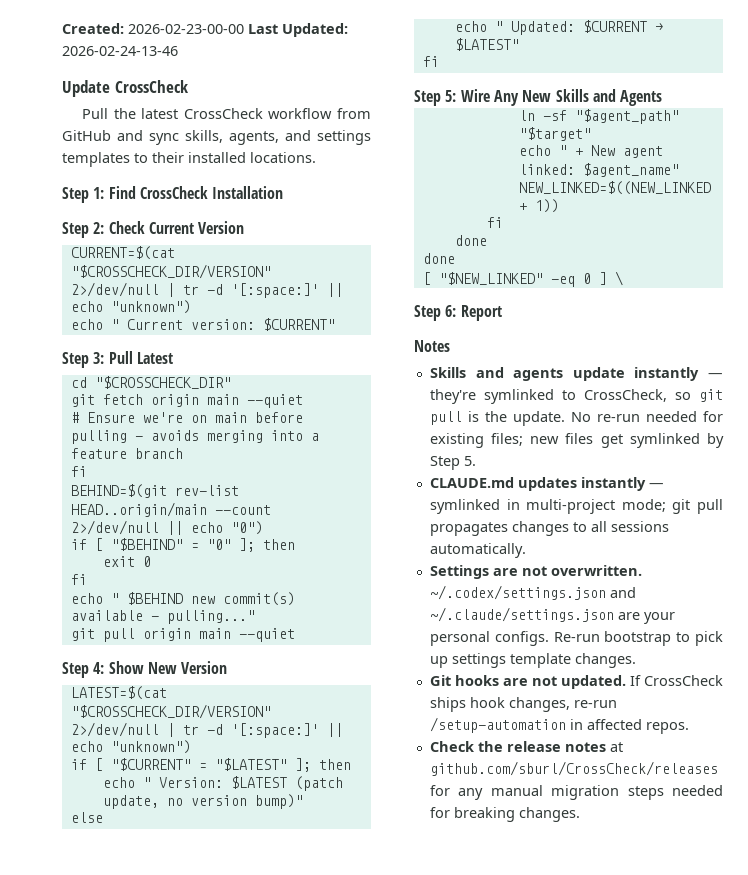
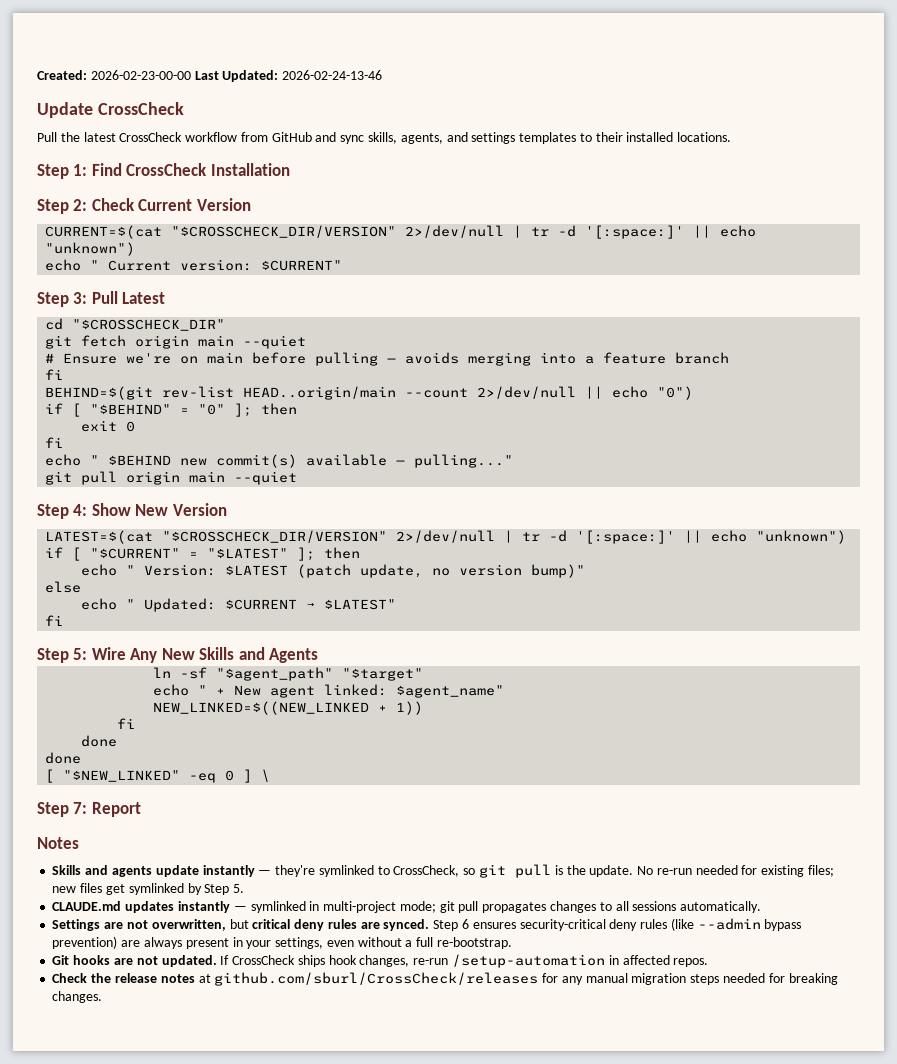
- Step 6: Report
+ Step 7: Report
- Settings are not overwritten. ~/.codex/settings.json and ~/.claude/settings.json are your personal configs. Re-run bootstrap to pick up settings template changes.
+ Settings are not overwritten, but critical deny rules are synced. Step 6 ensures security-critical deny rules (like --admin bypass prevention) are always present in your settings, even without a full re-bootstrap.

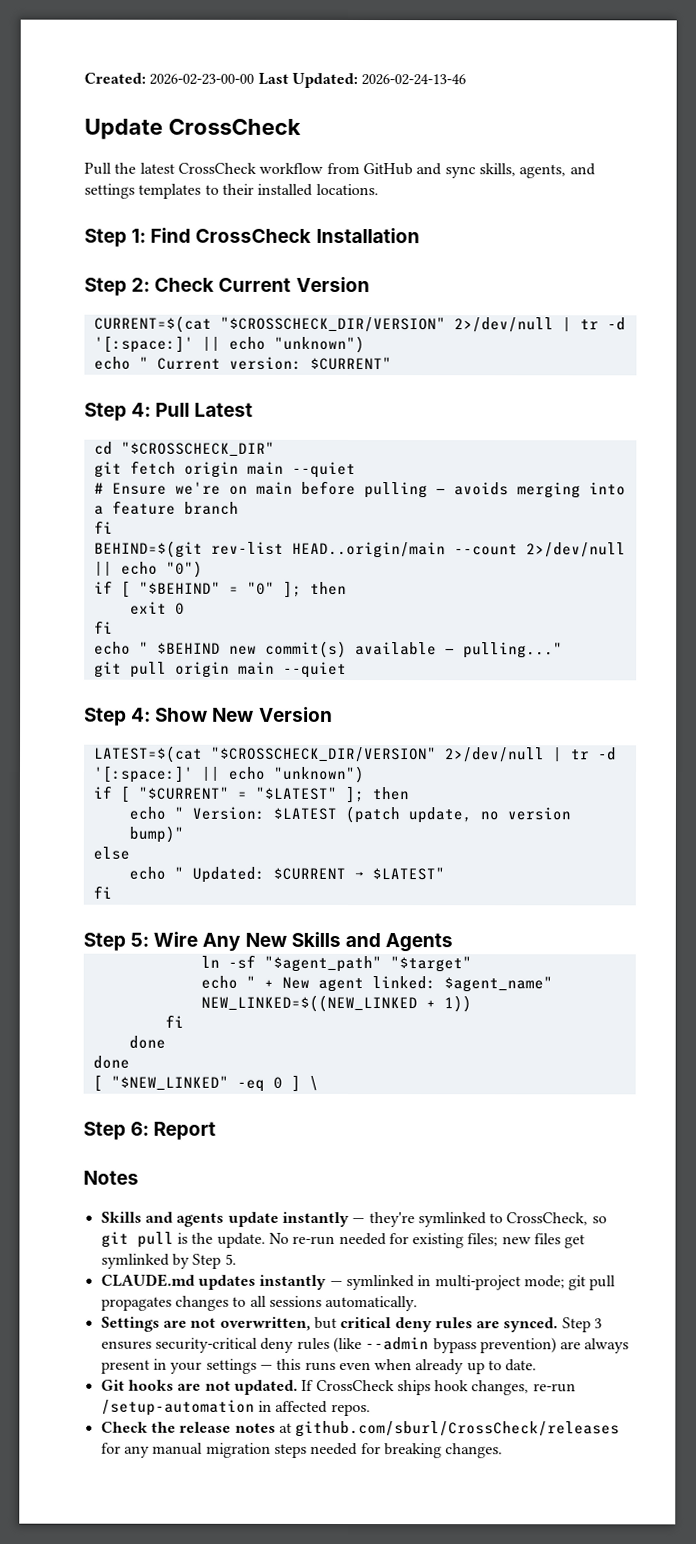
- Step 3: Pull Latest
+ Step 4: Pull Latest
- Step 7: Report
+ Step 6: Report
- Step 6 ensures security-critical deny rules (like --admin bypass prevention) are always present in your settings, even without a full re-bootstrap.
+ Step 3 ensures security-critical deny rules (like --admin bypass prevention) are always present in your settings — this runs even when already up to date.

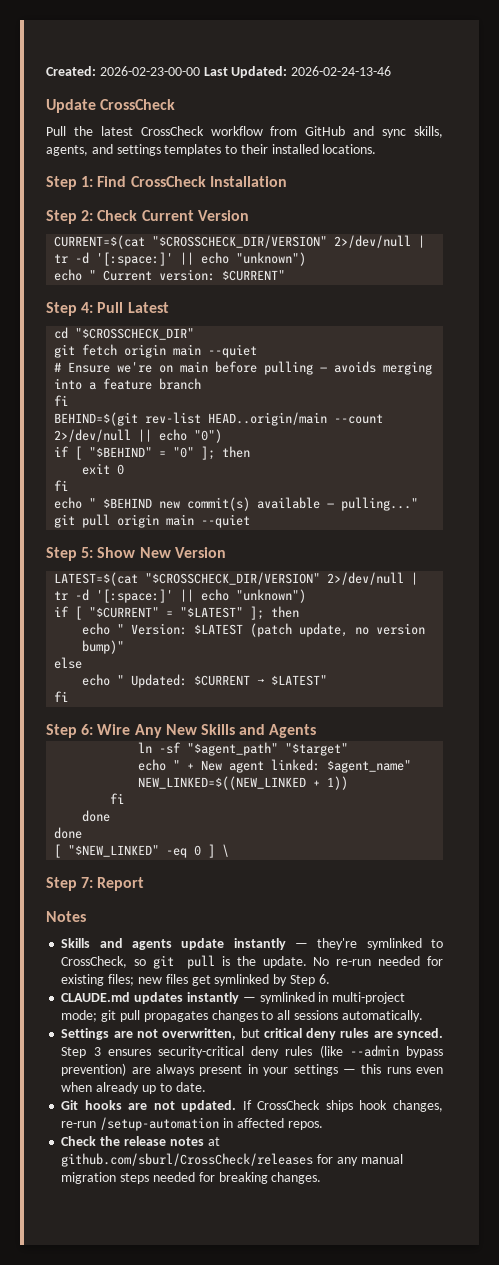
- Step 4: Show New Version
+ Step 5: Show New Version
- Step 5: Wire Any New Skills and Agents
+ Step 6: Wire Any New Skills and Agents
- Step 6: Report
+ Step 7: Report
- No re-run needed for existing files; new files get symlinked by Step 5.
+ No re-run needed for existing files; new files get symlinked by Step 6.

